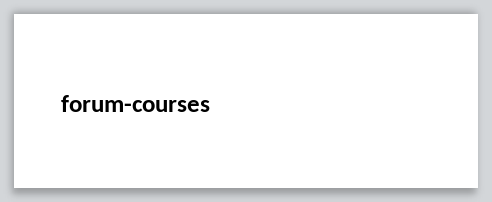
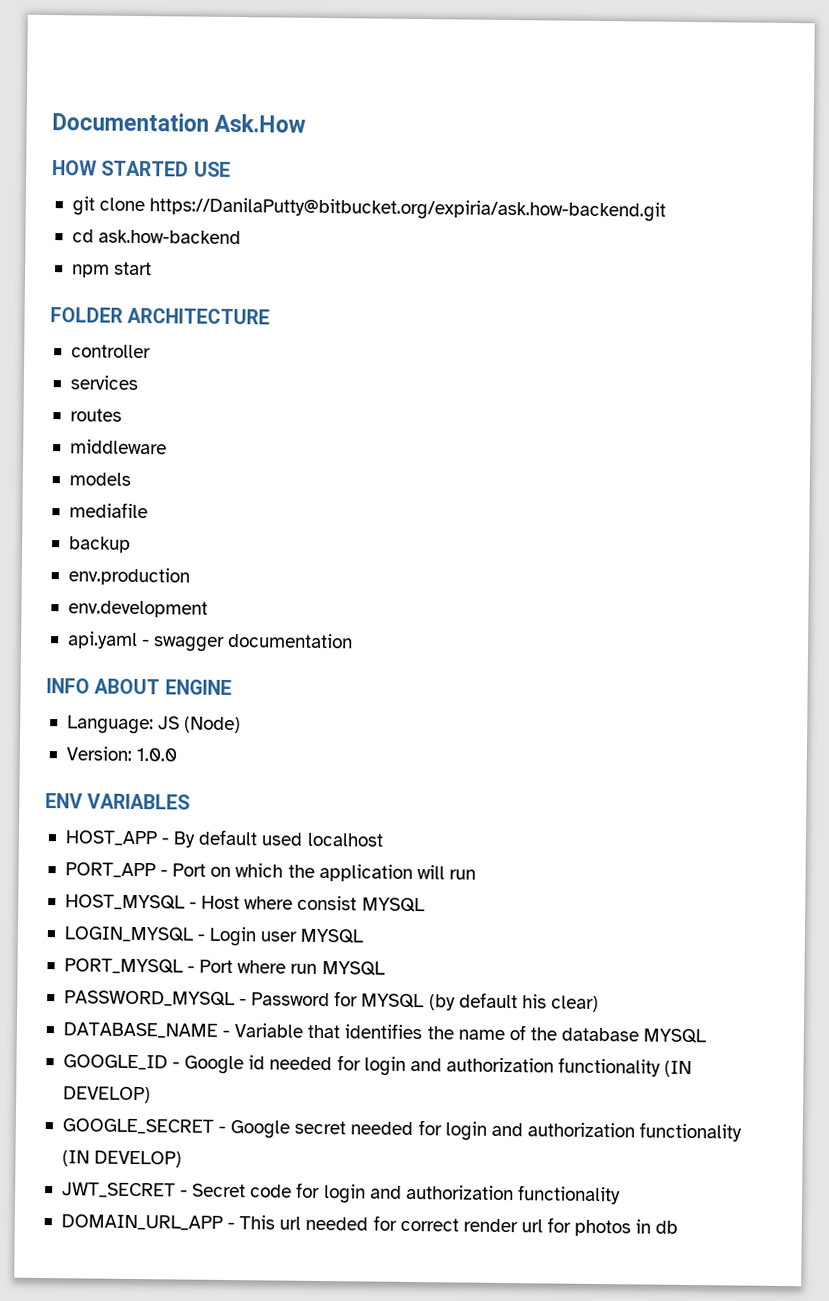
- forum-courses
+ Documentation Ask.How
+ HOW STARTED USE
+ git clone https://DanilaPutty@bitbucket.org/expiria/ask.how-backend.git
+ cd ask.how-backend
+ npm start
+ FOLDER ARCHITECTURE
+ controller
+ services
+ routes
+ middleware
+ models
+ mediafile
+ backup
+ env.production
+ env.development
+ api.yaml - swagger documentation
+ INFO ABOUT ENGINE
+ Language: JS (Node)
+ Version: 1.0.0
+ ENV VARIABLES
+ HOST_APP - By default used localhost
+ PORT_APP - Port on which the application will run
+ HOST_MYSQL - Host where consist MYSQL
+ LOGIN_MYSQL - Login user MYSQL
+ PORT_MYSQL - Port where run MYSQL
+ PASSWORD_MYSQL - Password for MYSQL (by default his clear)
+ DATABASE_NAME - Variable that identifies the name of the database MYSQL
+ GOOGLE_ID - Google id needed for login and authorization functionality (IN DEVELOP)
+ GOOGLE_SECRET - Google secret needed for login and authorization functionality (IN DEVELOP)
+ JWT_SECRET - Secret code for login and authorization functionality
+ DOMAIN_URL_APP - This url needed for correct render url for photos in db

